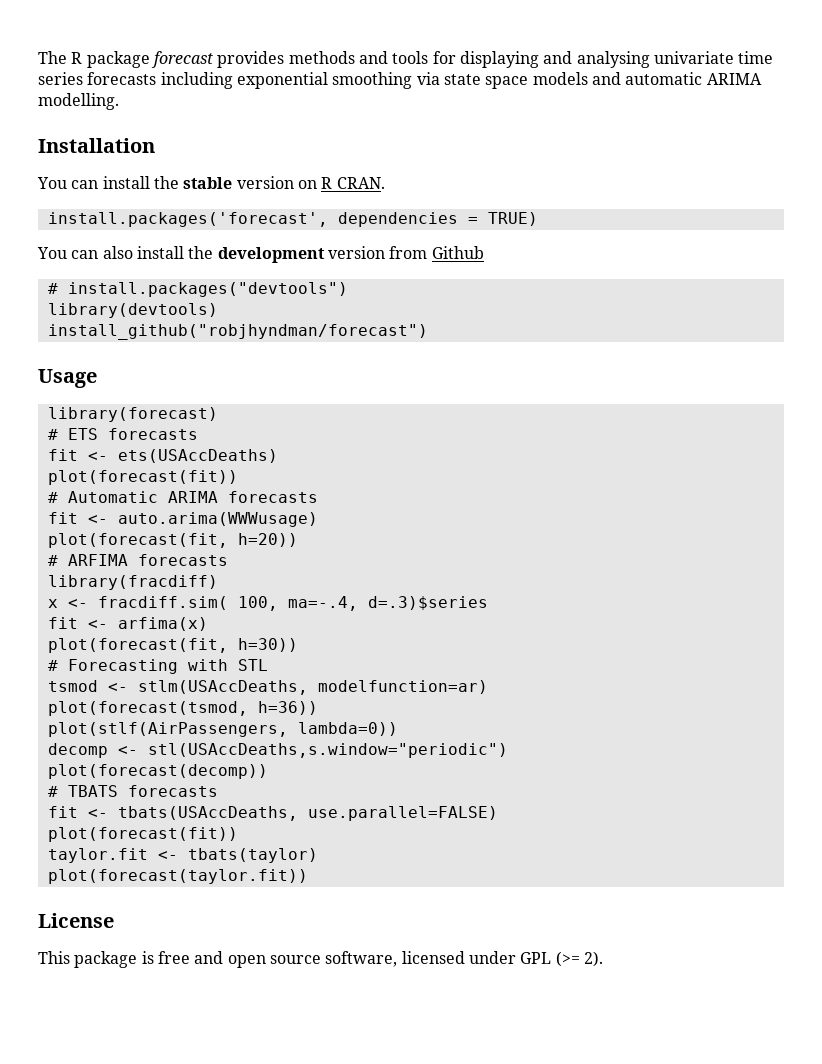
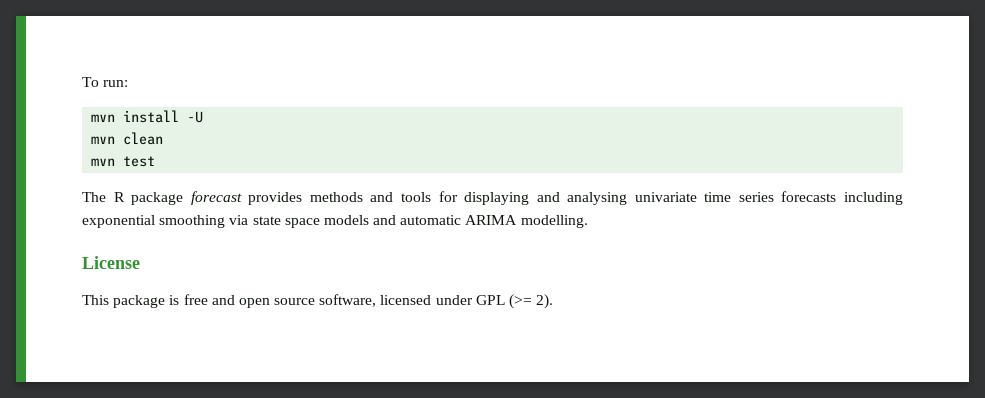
+ To run:
+ mvn install -U
+ mvn clean
+ mvn test
- Installation
- You can install the stable version on R CRAN.
- install.packages('forecast', dependencies = TRUE)
- You can also install the development version from Github
- # install.packages("devtools")
- library(devtools)
- install_github("robjhyndman/forecast")
- Usage
- library(forecast)
- # ETS forecasts
- fit <- ets(USAccDeaths)
- plot(forecast(fit))
- # Automatic ARIMA forecasts
- fit <- auto.arima(WWWusage)
- plot(forecast(fit, h=20))
- # ARFIMA forecasts
- library(fracdiff)
- x <- fracdiff.sim( 100, ma=-.4, d=.3)$series
- fit <- arfima(x)
- plot(forecast(fit, h=30))
- # Forecasting with STL
- tsmod <- stlm(USAccDeaths, modelfunction=ar)
- plot(forecast(tsmod, h=36))
- plot(stlf(AirPassengers, lambda=0))
- decomp <- stl(USAccDeaths,s.window="periodic")
- plot(forecast(decomp))
- # TBATS forecasts
- fit <- tbats(USAccDeaths, use.parallel=FALSE)
- plot(forecast(fit))
- taylor.fit <- tbats(taylor)
- plot(forecast(taylor.fit))

